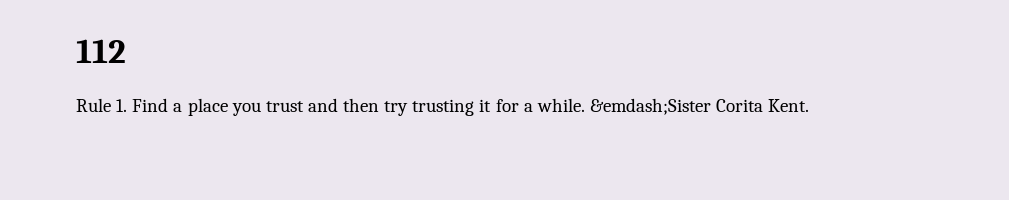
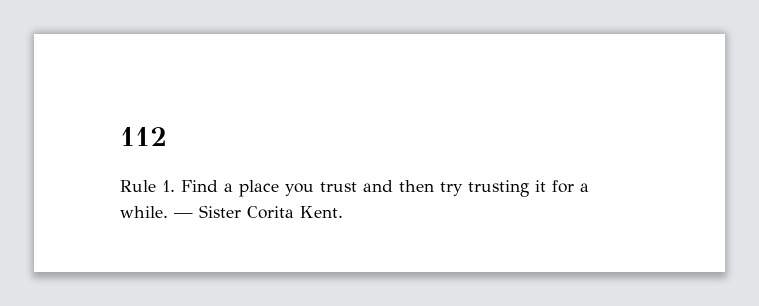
- &emdash;Sister Corita Kent.
+ — Sister Corita Kent.

